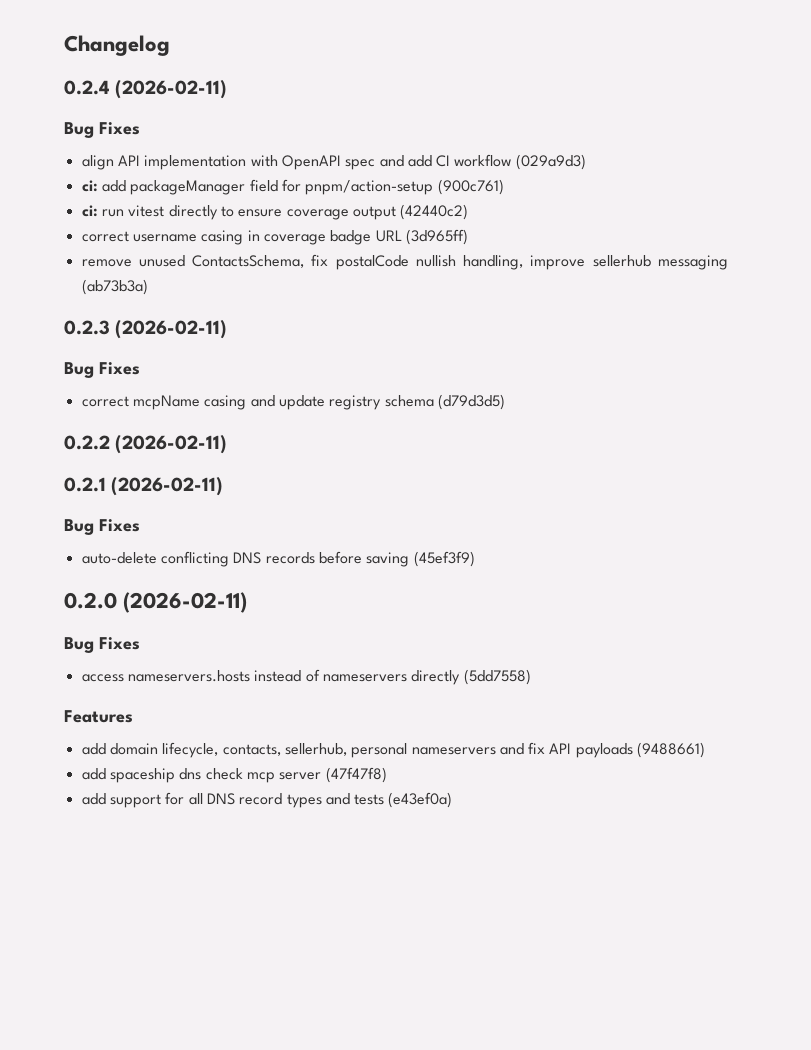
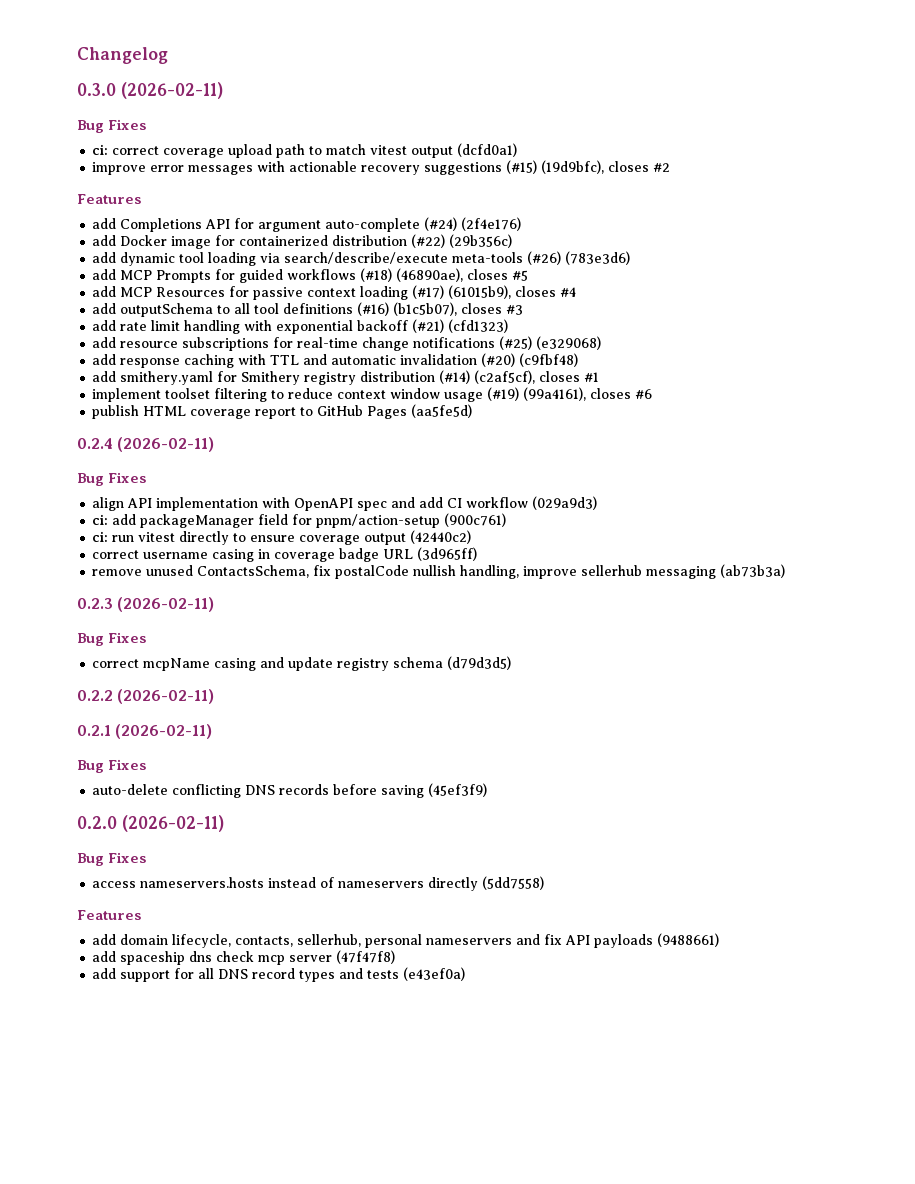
+ 0.3.0 (2026-02-11)
+ Bug Fixes
+ ci: correct coverage upload path to match vitest output (dcfd0a1)
+ improve error messages with actionable recovery suggestions (#15) (19d9bfc), closes #2
+ Features
+ add Completions API for argument auto-complete (#24) (2f4e176)
+ add Docker image for containerized distribution (#22) (29b356c)
+ add dynamic tool loading via search/describe/execute meta-tools (#26) (783e3d6)
+ add MCP Prompts for guided workflows (#18) (46890ae), closes #5
+ add MCP Resources for passive context loading (#17) (61015b9), closes #4
+ add outputSchema to all tool definitions (#16) (b1c5b07), closes #3
+ add rate limit handling with exponential backoff (#21) (cfd1323)
+ add resource subscriptions for real-time change notifications (#25) (e329068)
+ add response caching with TTL and automatic invalidation (#20) (c9fbf48)
+ add smithery.yaml for Smithery registry distribution (#14) (c2af5cf), closes #1
+ implement toolset filtering to reduce context window usage (#19) (99a4161), closes #6
+ publish HTML coverage report to GitHub Pages (aa5fe5d)

